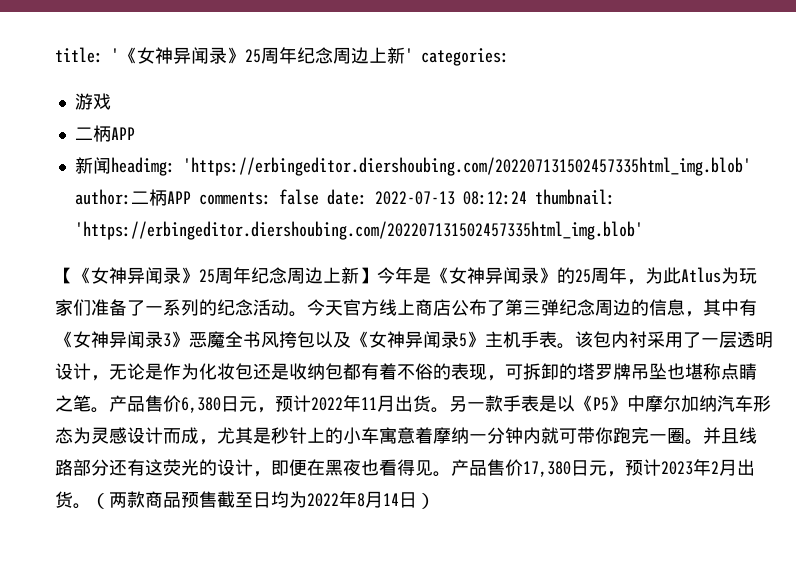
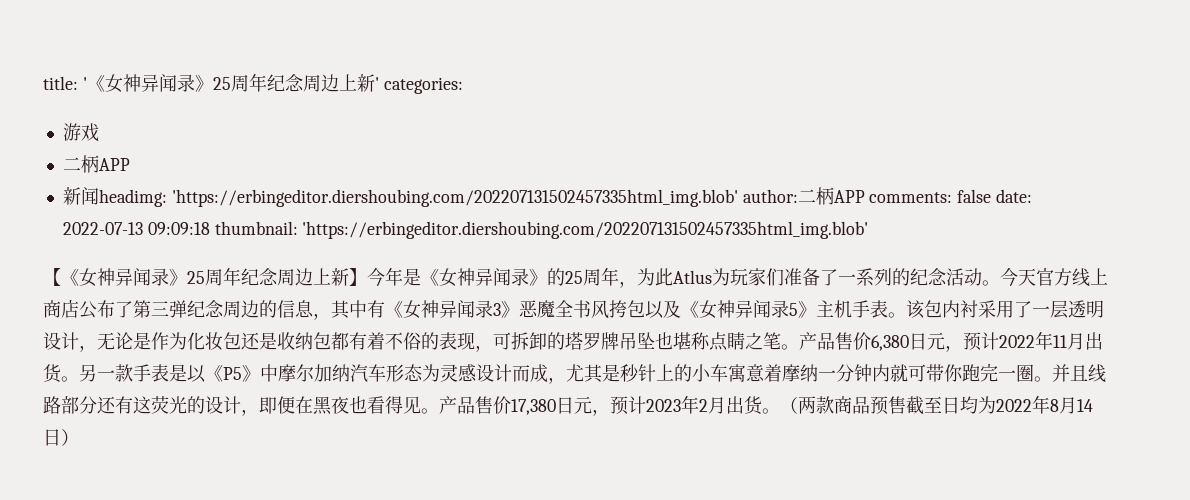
- 新闻headimg: 'https://erbingeditor.diershoubing.com/202207131502457335html_img.blob' author:二柄APP comments: false date: 2022-07-13 08:12:24 thumbnail: 'https://erbingeditor.diershoubing.com/202207131502457335html_img.blob'
+ 新闻headimg: 'https://erbingeditor.diershoubing.com/202207131502457335html_img.blob' author:二柄APP comments: false date: 2022-07-13 09:09:18 thumbnail: 'https://erbingeditor.diershoubing.com/202207131502457335html_img.blob'

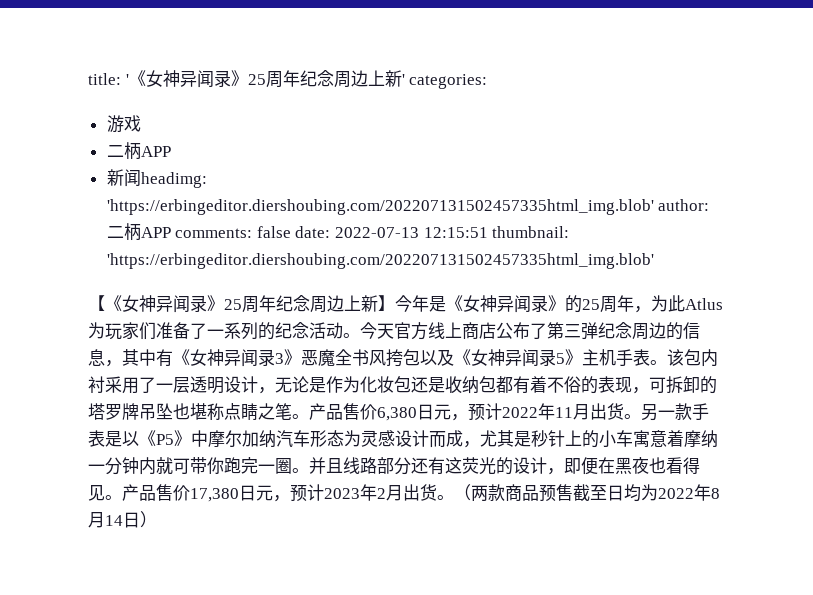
- 新闻headimg: 'https://erbingeditor.diershoubing.com/202207131502457335html_img.blob' author:二柄APP comments: false date: 2022-07-13 09:09:18 thumbnail: 'https://erbingeditor.diershoubing.com/202207131502457335html_img.blob'
+ 新闻headimg: 'https://erbingeditor.diershoubing.com/202207131502457335html_img.blob' author:二柄APP comments: false date: 2022-07-13 12:15:51 thumbnail: 'https://erbingeditor.diershoubing.com/202207131502457335html_img.blob'

